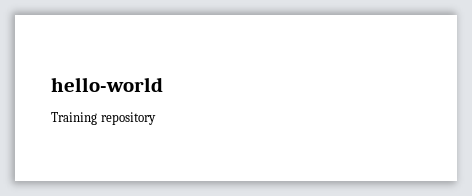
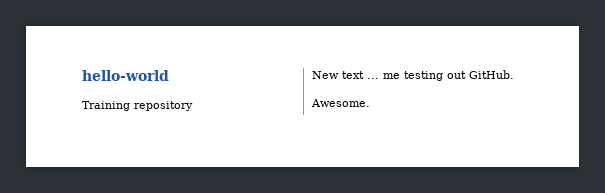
+ New text ... me testing out GitHub.
+ Awesome.

